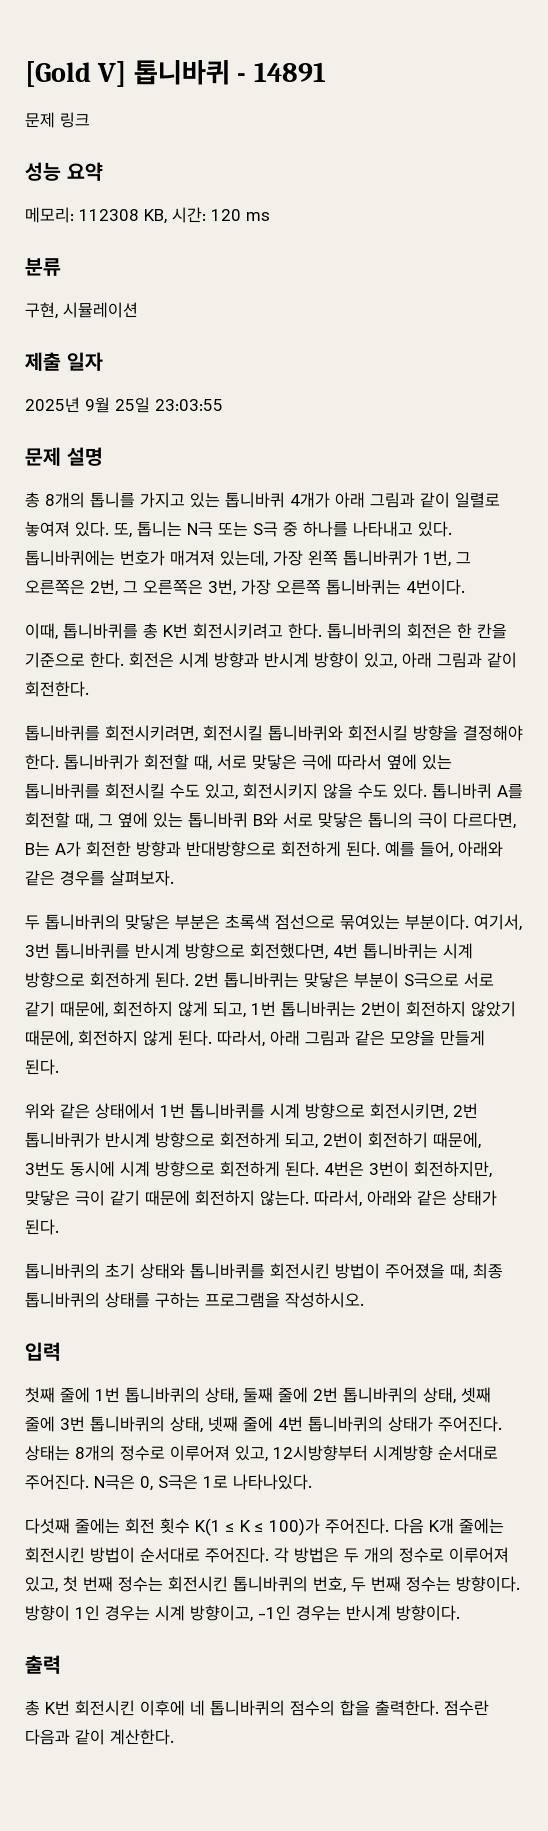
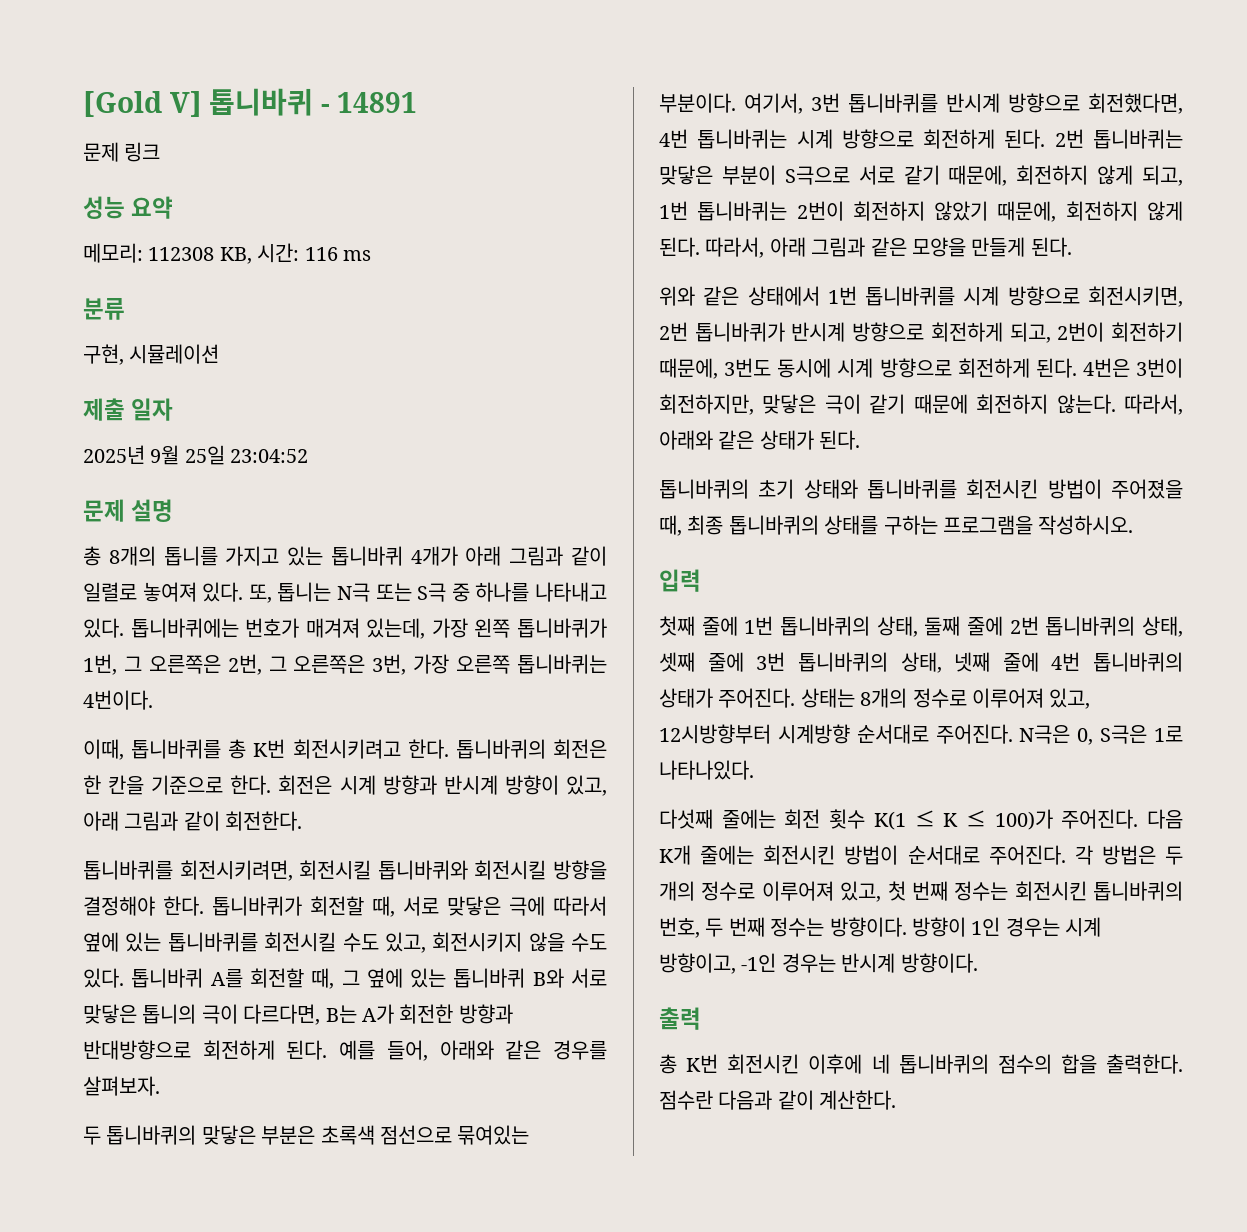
- 메모리: 112308 KB, 시간: 120 ms
+ 메모리: 112308 KB, 시간: 116 ms
- 2025년 9월 25일 23:03:55
+ 2025년 9월 25일 23:04:52

